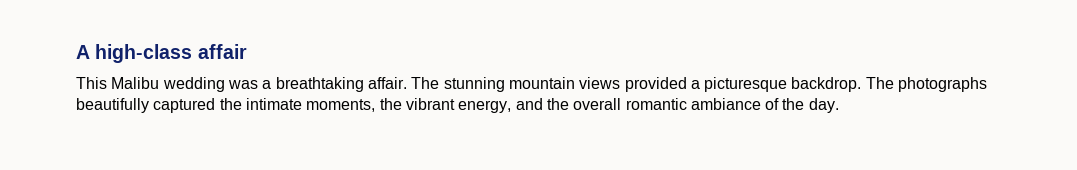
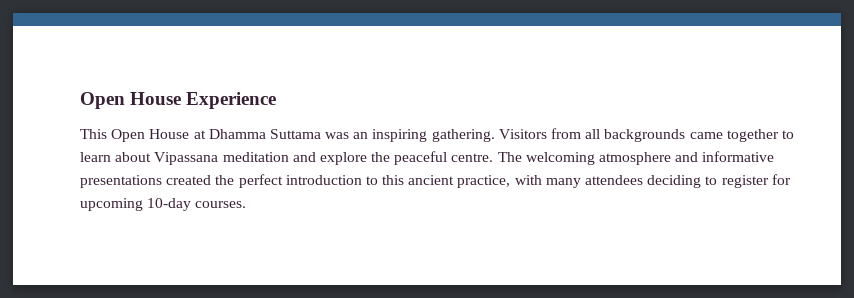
- A high-class affair
- This Malibu wedding was a breathtaking affair. The stunning mountain views provided a picturesque backdrop. The photographs beautifully captured the intimate moments, the vibrant energy, and the overall romantic ambiance of the day.
+ Open House Experience
+ This Open House at Dhamma Suttama was an inspiring gathering. Visitors from all backgrounds came together to learn about Vipassana meditation and explore the peaceful centre. The welcoming atmosphere and informative presentations created the perfect introduction to this ancient practice, with many attendees deciding to register for upcoming 10-day courses.

